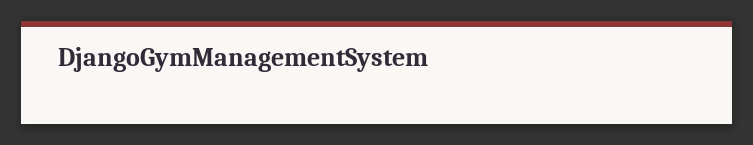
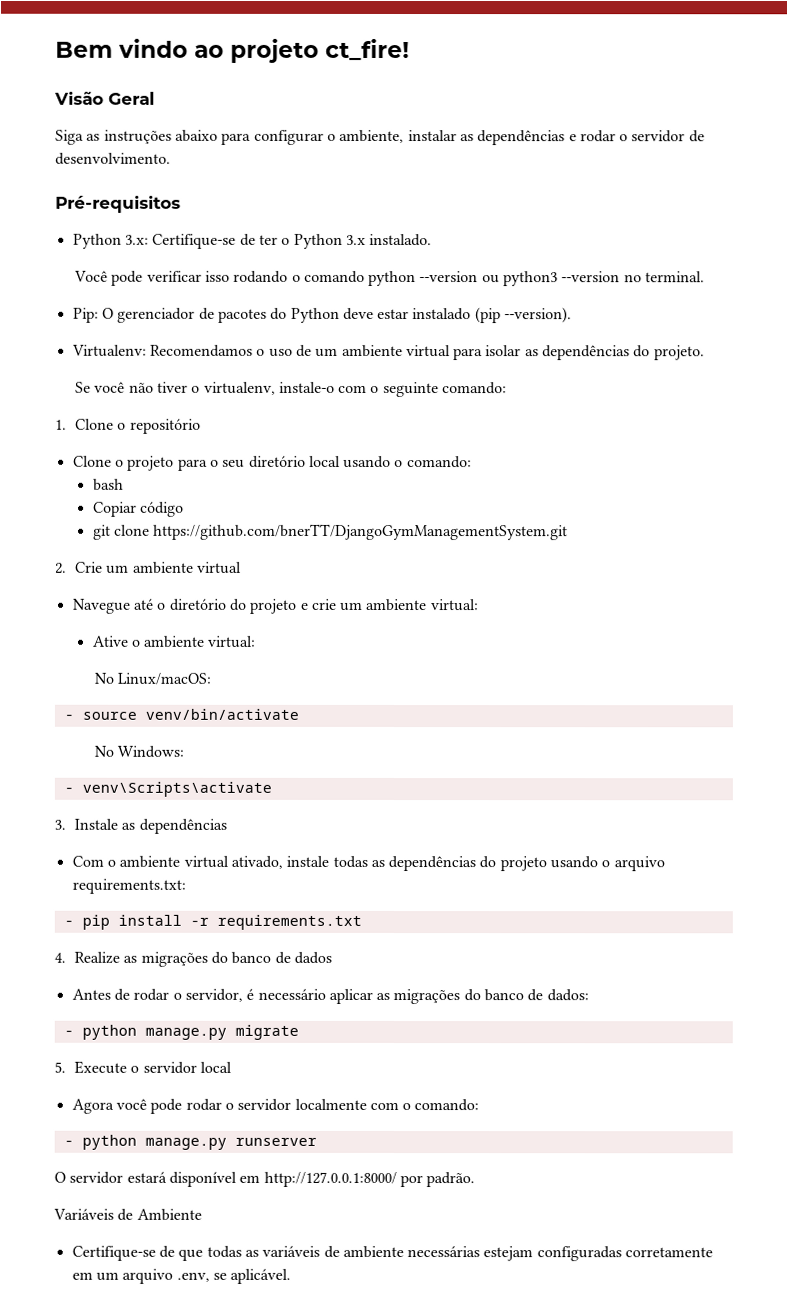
- DjangoGymManagementSystem
+ Bem vindo ao projeto ct_fire!
+ Visão Geral
+ Siga as instruções abaixo para configurar o ambiente, instalar as dependências e rodar o servidor de desenvolvimento.
+ Pré-requisitos
+ Python 3.x: Certifique-se de ter o Python 3.x instalado.
+ Você pode verificar isso rodando o comando python --version ou python3 --version no terminal.
+ Pip: O gerenciador de pacotes do Python deve estar instalado (pip --version).
+ Virtualenv: Recomendamos o uso de um ambiente virtual para isolar as dependências do projeto.
+ Se você não tiver o virtualenv, instale-o com o seguinte comando:
+ 1. Clone o repositório
+ Clone o projeto para o seu diretório local usando o comando:
+ bash
+ Copiar código
+ git clone https://github.com/bnerTT/DjangoGymManagementSystem.git
+ 2. Crie um ambiente virtual
+ Navegue até o diretório do projeto e crie um ambiente virtual:
+ Ative o ambiente virtual:
+ No Linux/macOS:
+ - source venv/bin/activate
+ No Windows:
+ - venv\Scripts\activate
+ 3. Instale as dependências
+ Com o ambiente virtual ativado, instale todas as dependências do projeto usando o arquivo requirements.txt:
+ - pip install -r requirements.txt
+ 4. Realize as migrações do banco de dados
+ Antes de rodar o servidor, é necessário aplicar as migrações do banco de dados:
+ - python manage.py migrate
+ 5. Execute o servidor local
+ Agora você pode rodar o servidor localmente com o comando:
+ - python manage.py runserver
+ O servidor estará disponível em http://127.0.0.1:8000/ por padrão.
+ Variáveis de Ambiente
+ Certifique-se de que todas as variáveis de ambiente necessárias estejam configuradas corretamente em um arquivo .env, se aplicável.

